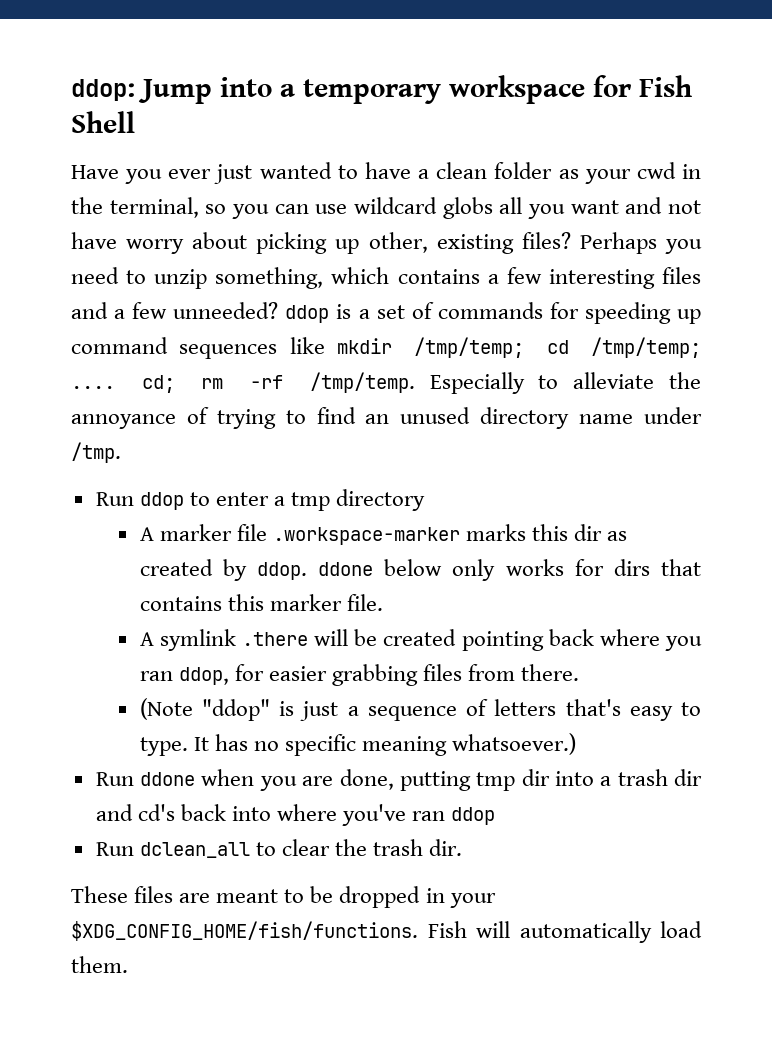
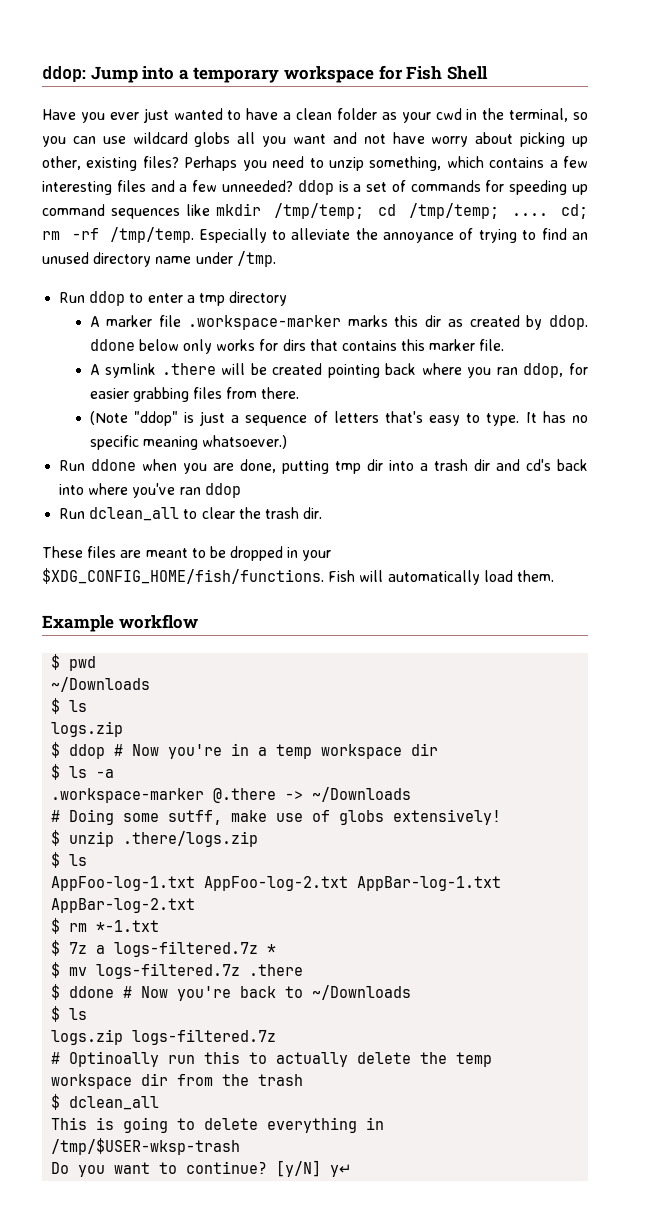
+ Example workflow
+ $ pwd
+ ~/Downloads
+ $ ls
+ logs.zip
+ $ ddop # Now you're in a temp workspace dir
+ $ ls -a
+ .workspace-marker @.there -> ~/Downloads
+ # Doing some sutff, make use of globs extensively!
+ $ unzip .there/logs.zip
+ $ ls
+ AppFoo-log-1.txt AppFoo-log-2.txt AppBar-log-1.txt AppBar-log-2.txt
+ $ rm *-1.txt
+ $ 7z a logs-filtered.7z *
+ $ mv logs-filtered.7z .there
+ $ ddone # Now you're back to ~/Downloads
+ $ ls
+ logs.zip logs-filtered.7z
+ # Optinoally run this to actually delete the temp workspace dir from the trash
+ $ dclean_all
+ This is going to delete everything in /tmp/$USER-wksp-trash
+ Do you want to continue? [y/N] y↵

